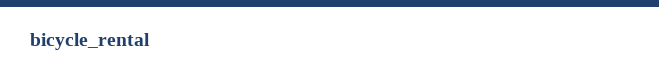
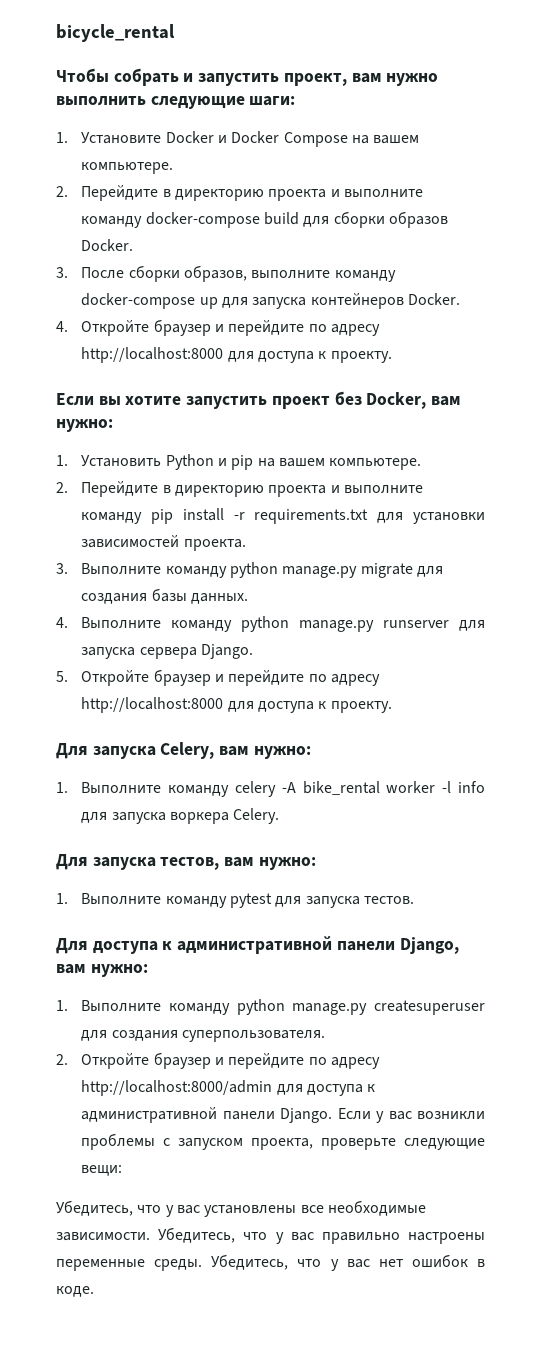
+ Чтобы собрать и запустить проект, вам нужно выполнить следующие шаги:
+ 1. Установите Docker и Docker Compose на вашем компьютере.
+ 2. Перейдите в директорию проекта и выполните команду docker-compose build для сборки образов Docker.
+ 3. После сборки образов, выполните команду docker-compose up для запуска контейнеров Docker.
+ 4. Откройте браузер и перейдите по адресу http://localhost:8000 для доступа к проекту.
+ Если вы хотите запустить проект без Docker, вам нужно:
+ 1. Установить Python и pip на вашем компьютере.
+ 2. Перейдите в директорию проекта и выполните команду pip install -r requirements.txt для установки зависимостей проекта.
+ 3. Выполните команду python manage.py migrate для создания базы данных.
+ 4. Выполните команду python manage.py runserver для запуска сервера Django.
+ 5. Откройте браузер и перейдите по адресу http://localhost:8000 для доступа к проекту.
+ Для запуска Celery, вам нужно:
+ 1. Выполните команду celery -A bike_rental worker -l info для запуска воркера Celery.
+ Для запуска тестов, вам нужно:
+ 1. Выполните команду pytest для запуска тестов.
+ Для доступа к административной панели Django, вам нужно:
+ 1. Выполните команду python manage.py createsuperuser для создания суперпользователя.
+ 2. Откройте браузер и перейдите по адресу http://localhost:8000/admin для доступа к административной панели Django. Если у вас возникли проблемы с запуском проекта, проверьте следующие вещи:
+ Убедитесь, что у вас установлены все необходимые зависимости. Убедитесь, что у вас правильно настроены переменные среды. Убедитесь, что у вас нет ошибок в коде.

